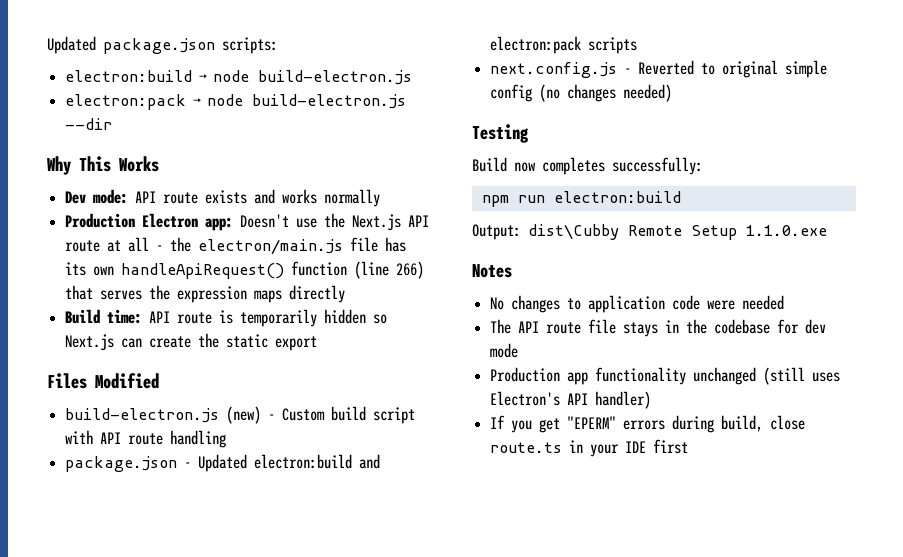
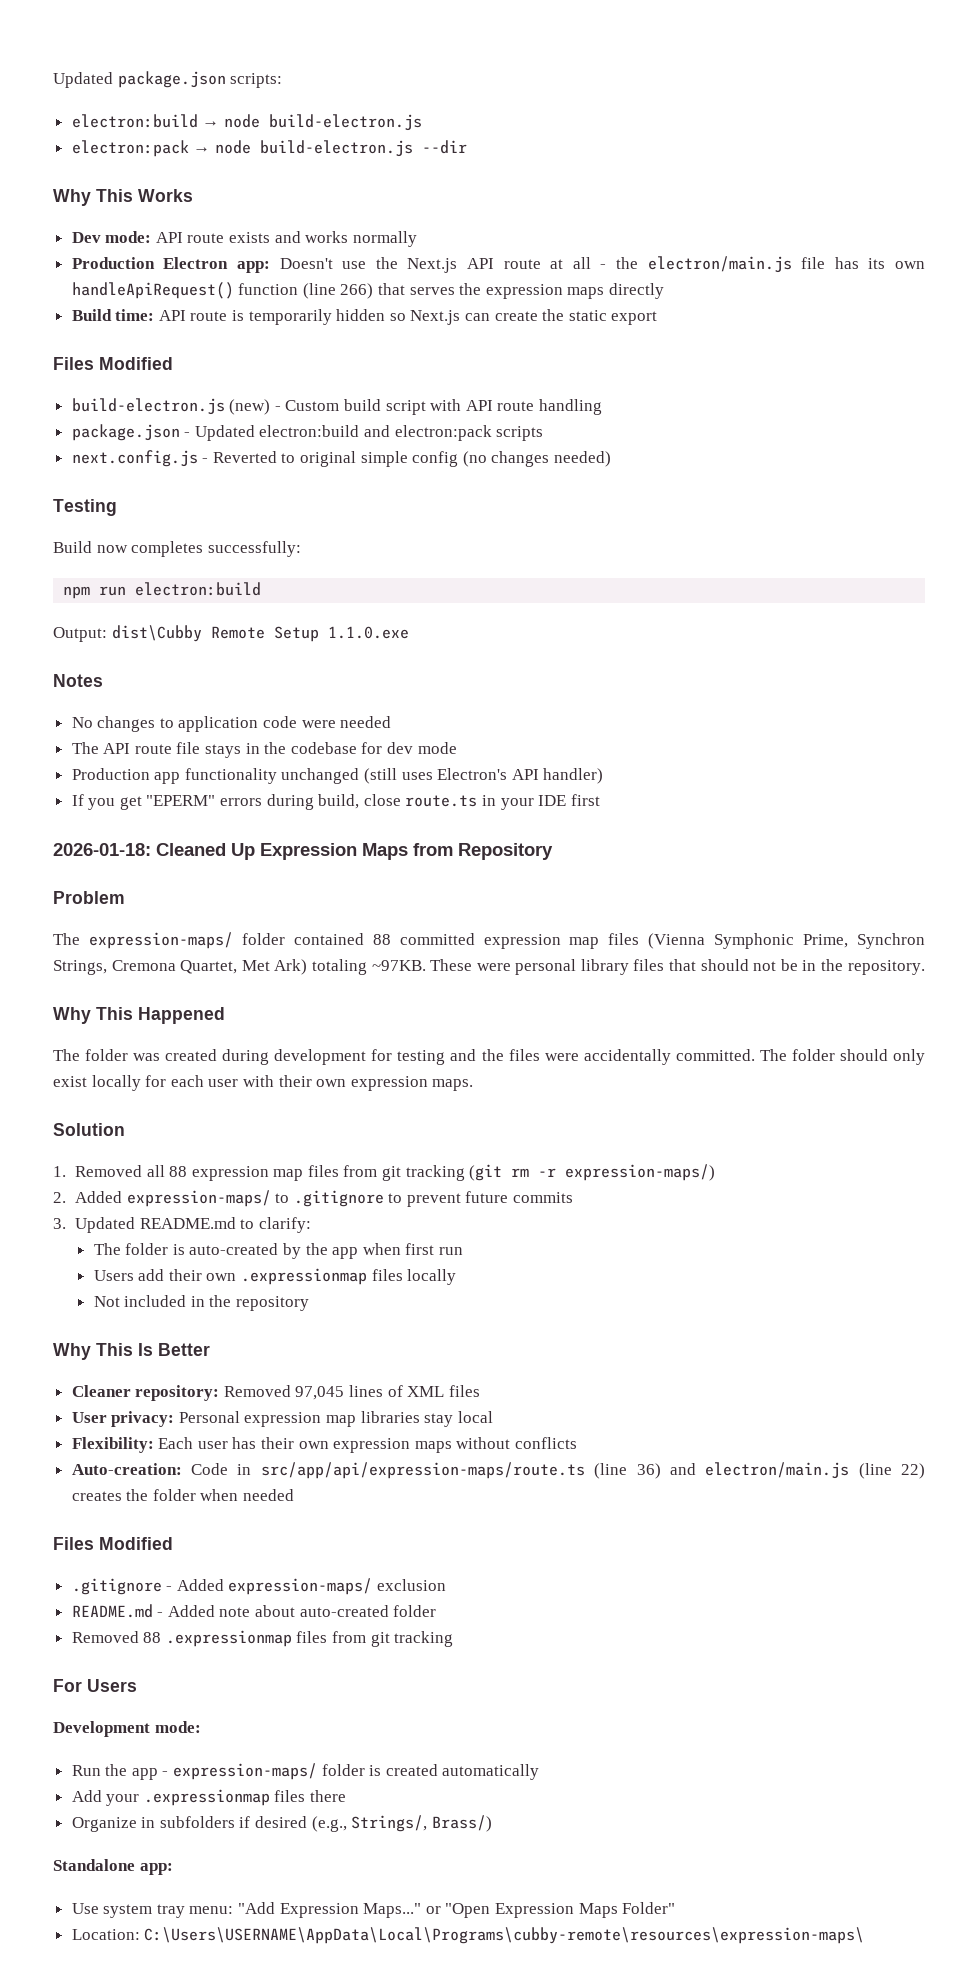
+ 2026-01-18: Cleaned Up Expression Maps from Repository
+ Problem
+ The expression-maps/ folder contained 88 committed expression map files (Vienna Symphonic Prime, Synchron Strings, Cremona Quartet, Met Ark) totaling ~97KB. These were personal library files that should not be in the repository.
+ Why This Happened
+ The folder was created during development for testing and the files were accidentally committed. The folder should only exist locally for each user with their own expression maps.
+ Solution
+ 1. Removed all 88 expression map files from git tracking (git rm -r expression-maps/)
+ 2. Added expression-maps/ to .gitignore to prevent future commits
+ 3. Updated README.md to clarify:
+ The folder is auto-created by the app when first run
+ Users add their own .expressionmap files locally
+ Not included in the repository
+ Why This Is Better
+ Cleaner repository: Removed 97,045 lines of XML files
+ User privacy: Personal expression map libraries stay local
+ Flexibility: Each user has their own expression maps without conflicts
+ Auto-creation: Code in src/app/api/expression-maps/route.ts (line 36) and electron/main.js (line 22) creates the folder when needed
+ Files Modified
+ .gitignore - Added expression-maps/ exclusion
+ README.md - Added note about auto-created folder
+ Removed 88 .expressionmap files from git tracking
+ For Users
+ Development mode:
+ Run the app - expression-maps/ folder is created automatically
+ Add your .expressionmap files there
+ Organize in subfolders if desired (e.g., Strings/, Brass/)
+ Standalone app:
+ Use system tray menu: "Add Expression Maps..." or "Open Expression Maps Folder"
+ Location: C:\Users\USERNAME\AppData\Local\Programs\cubby-remote\resources\expression-maps\

